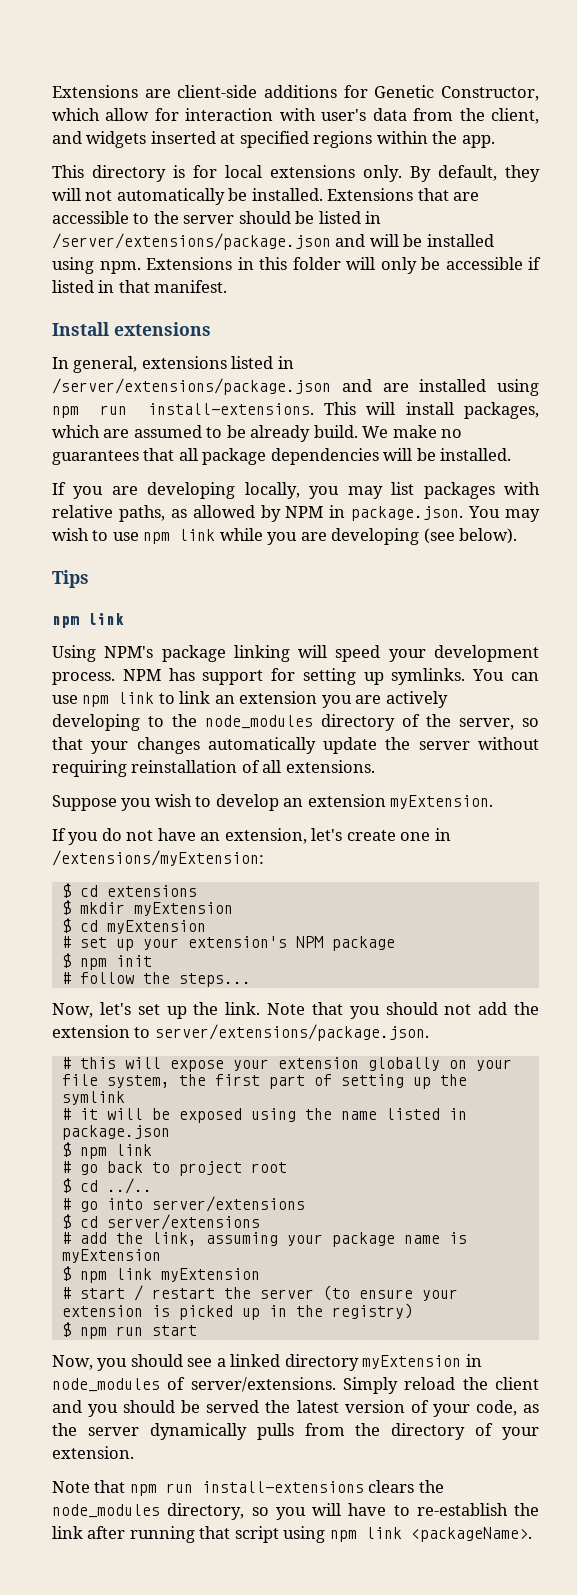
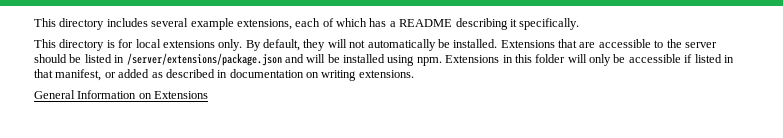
- Extensions are client-side additions for Genetic Constructor, which allow for interaction with user's data from the client, and widgets inserted at specified regions within the app.
+ This directory includes several example extensions, each of which has a README describing it specifically.
- Extensions in this folder will only be accessible if listed in that manifest.
- Install extensions
- In general, extensions listed in /server/extensions/package.json and are installed using npm run install-extensions. This will install packages, which are assumed to be already build. We make no guarantees that all package dependencies will be installed.
- If you are developing locally, you may list packages with relative paths, as allowed by NPM in package.json. You may wish to use npm link while you are developing (see below).
- Tips
- npm link
- Using NPM's package linking will speed your development process. NPM has support for setting up symlinks. You can use npm link to link an extension you are actively developing to the node_modules directory of the server, so that your changes automatically update the server without requiring reinstallation of all extensions.
- Suppose you wish to develop an extension myExtension.
- If you do not have an extension, let's create one in /extensions/myExtension:
- $ cd extensions
- $ mkdir myExtension
- $ cd myExtension
- # set up your extension's NPM package
- $ npm init
- # follow the steps...
- Now, let's set up the link. Note that you should not add the extension to server/extensions/package.json.
- # this will expose your extension globally on your file system, the first part of setting up the symlink
- # it will be exposed using the name listed in package.json
- $ npm link
- # go back to project root
- $ cd ../..
- # go into server/extensions
- $ cd server/extensions
- # add the link, assuming your package name is myExtension
- $ npm link myExtension
- # start / restart the server (to ensure your extension is picked up in the registry)
- $ npm run start
- Now, you should see a linked directory myExtension in node_modules of server/extensions. Simply reload the client and you should be served the latest version of your code, as the server dynamically pulls from the directory of your extension.
- Note that npm run install-extensions clears the node_modules directory, so you will have to re-establish the link after running that script using npm link <packageName>.
+ Extensions in this folder will only be accessible if listed in that manifest, or added as described in documentation on writing extensions.
+ General Information on Extensions

